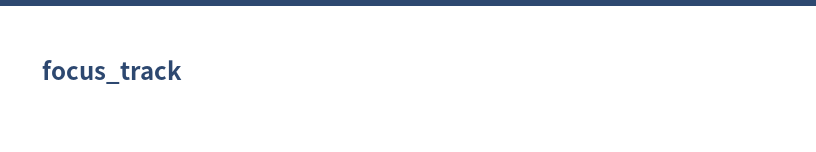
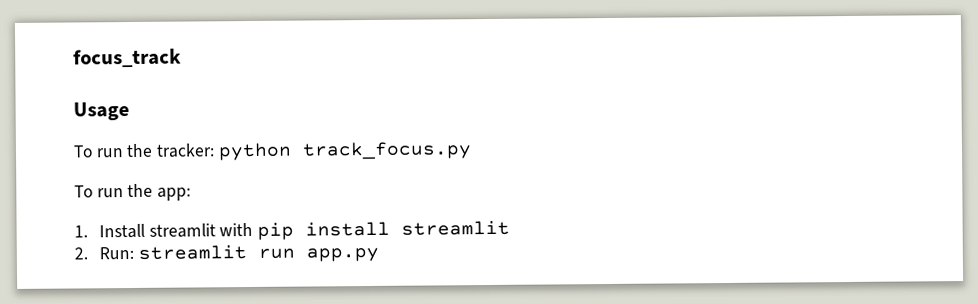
+ Usage
+ To run the tracker: python track_focus.py
+ To run the app:
+ 1. Install streamlit with pip install streamlit
+ 2. Run: streamlit run app.py

